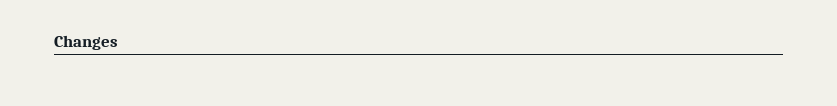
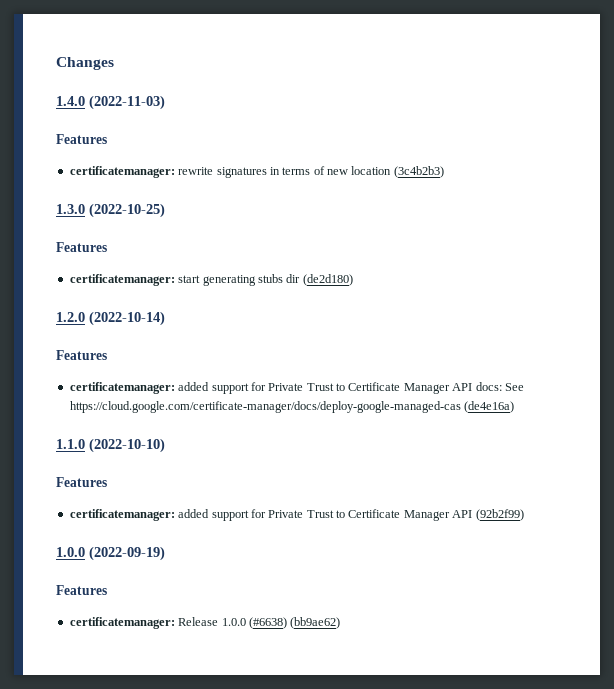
+ 1.4.0 (2022-11-03)
+ Features
+ certificatemanager: rewrite signatures in terms of new location (3c4b2b3)
+ 1.3.0 (2022-10-25)
+ Features
+ certificatemanager: start generating stubs dir (de2d180)
+ 1.2.0 (2022-10-14)
+ Features
+ certificatemanager: added support for Private Trust to Certificate Manager API docs: See https://cloud.google.com/certificate-manager/docs/deploy-google-managed-cas (de4e16a)
+ 1.1.0 (2022-10-10)
+ Features
+ certificatemanager: added support for Private Trust to Certificate Manager API (92b2f99)
+ 1.0.0 (2022-09-19)
+ Features
+ certificatemanager: Release 1.0.0 (#6638) (bb9ae62)

